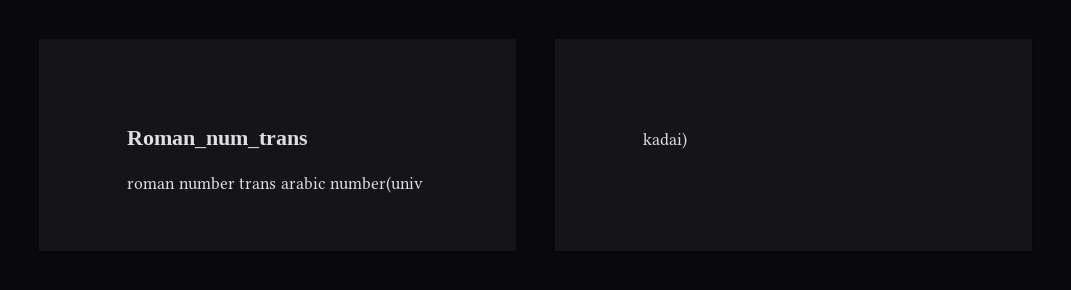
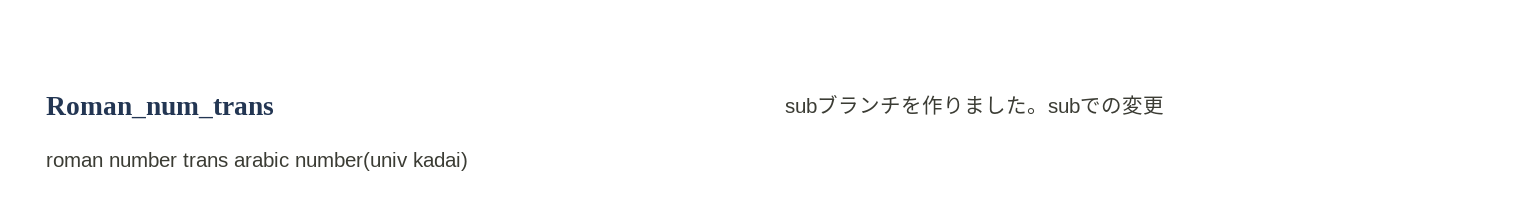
+ subブランチを作りました。subでの変更

